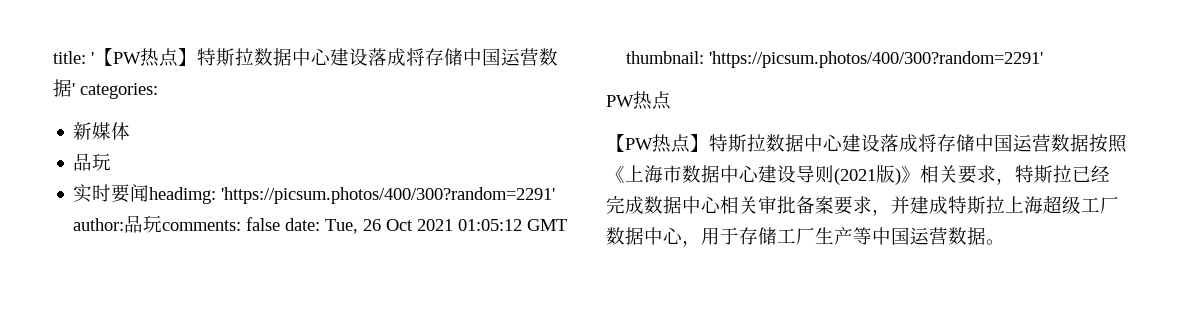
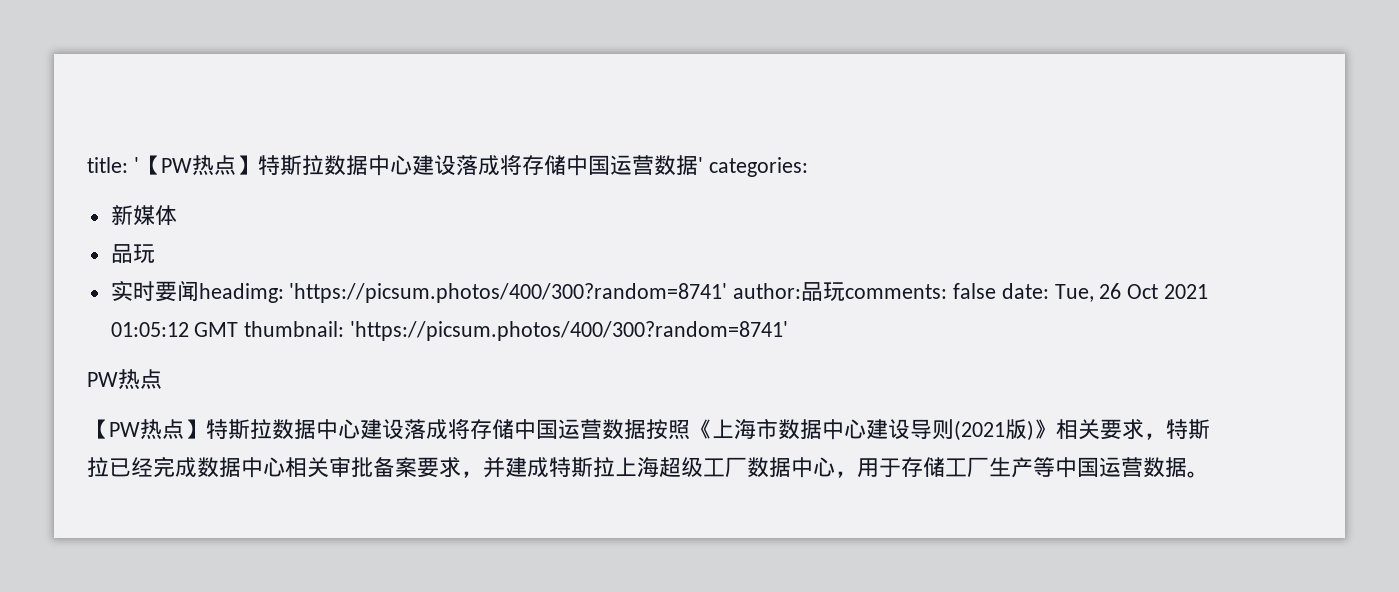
- 实时要闻headimg: 'https://picsum.photos/400/300?random=2291' author:品玩comments: false date: Tue, 26 Oct 2021 01:05:12 GMT thumbnail: 'https://picsum.photos/400/300?random=2291'
+ 实时要闻headimg: 'https://picsum.photos/400/300?random=8741' author:品玩comments: false date: Tue, 26 Oct 2021 01:05:12 GMT thumbnail: 'https://picsum.photos/400/300?random=8741'

